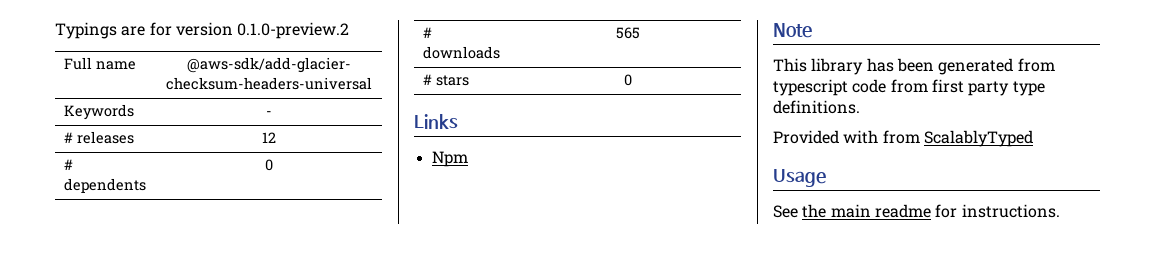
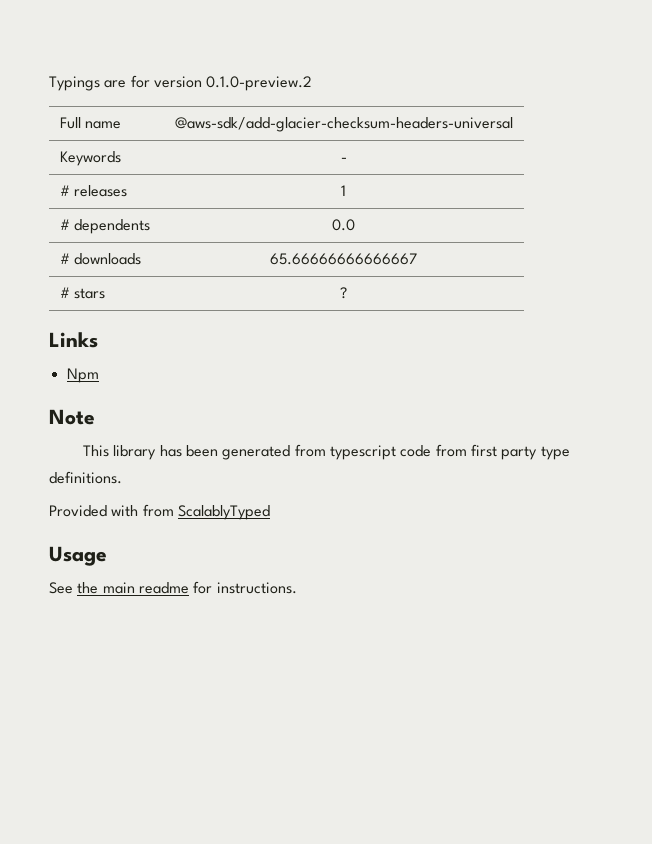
- # releases | 12
+ # releases | 1
- # dependents | 0
+ # dependents | 0.0
- # downloads | 565
+ # downloads | 65.66666666666667
- # stars | 0
+ # stars | ?

